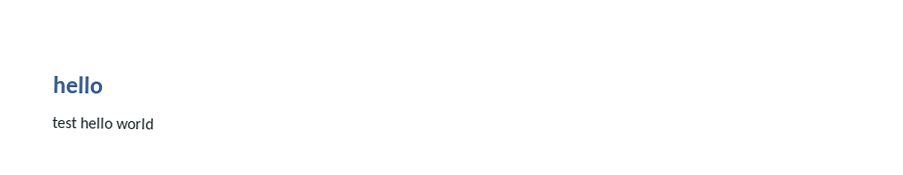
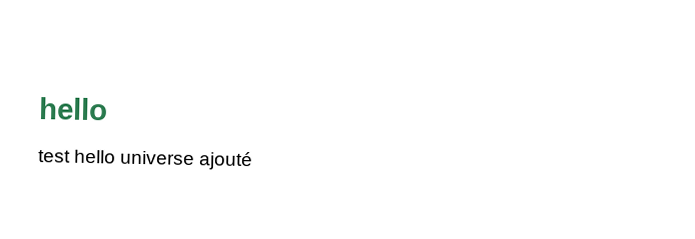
- test hello world
+ test hello universe ajouté

